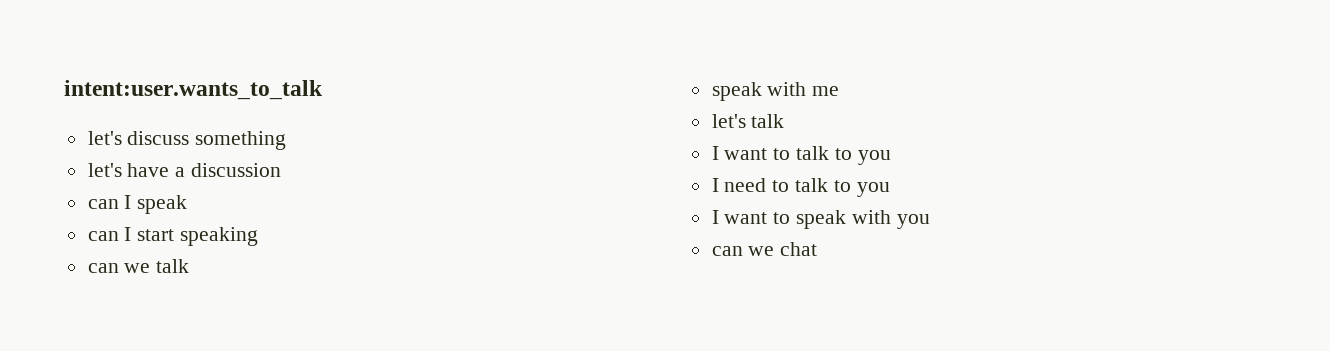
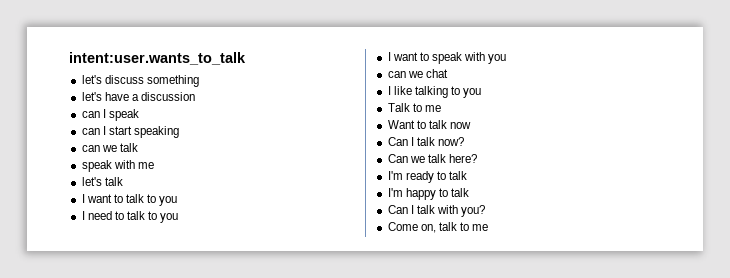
+ I like talking to you
+ Talk to me
+ Want to talk now
+ Can I talk now?
+ Can we talk here?
+ I'm ready to talk
+ I'm happy to talk
+ Can I talk with you?
+ Come on, talk to me

